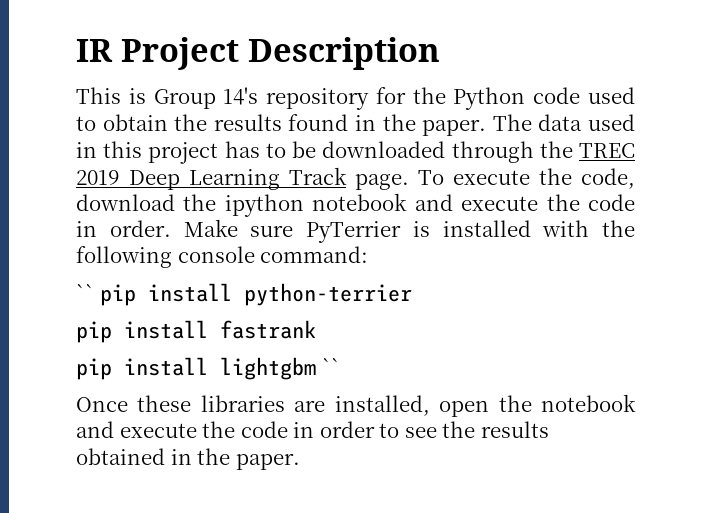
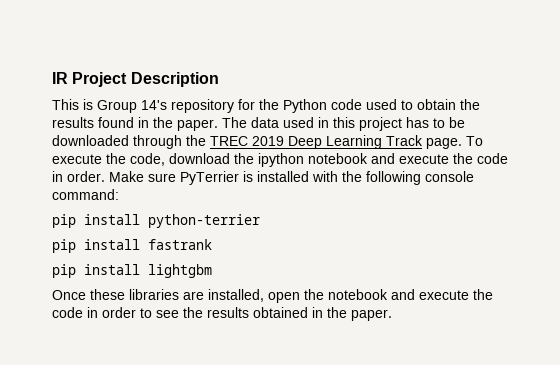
- `` pip install python-terrier
+ pip install python-terrier
- pip install lightgbm ``
+ pip install lightgbm

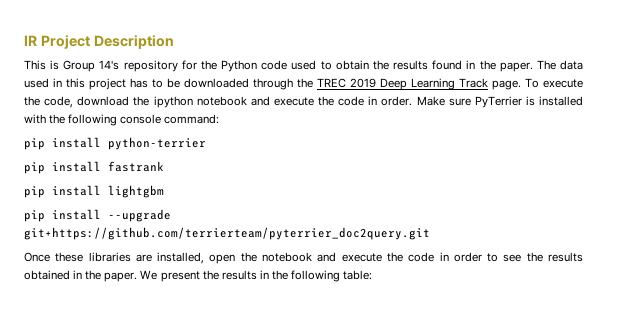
+ pip install --upgrade git+https://github.com/terrierteam/pyterrier_doc2query.git
+ We present the results in the following table:

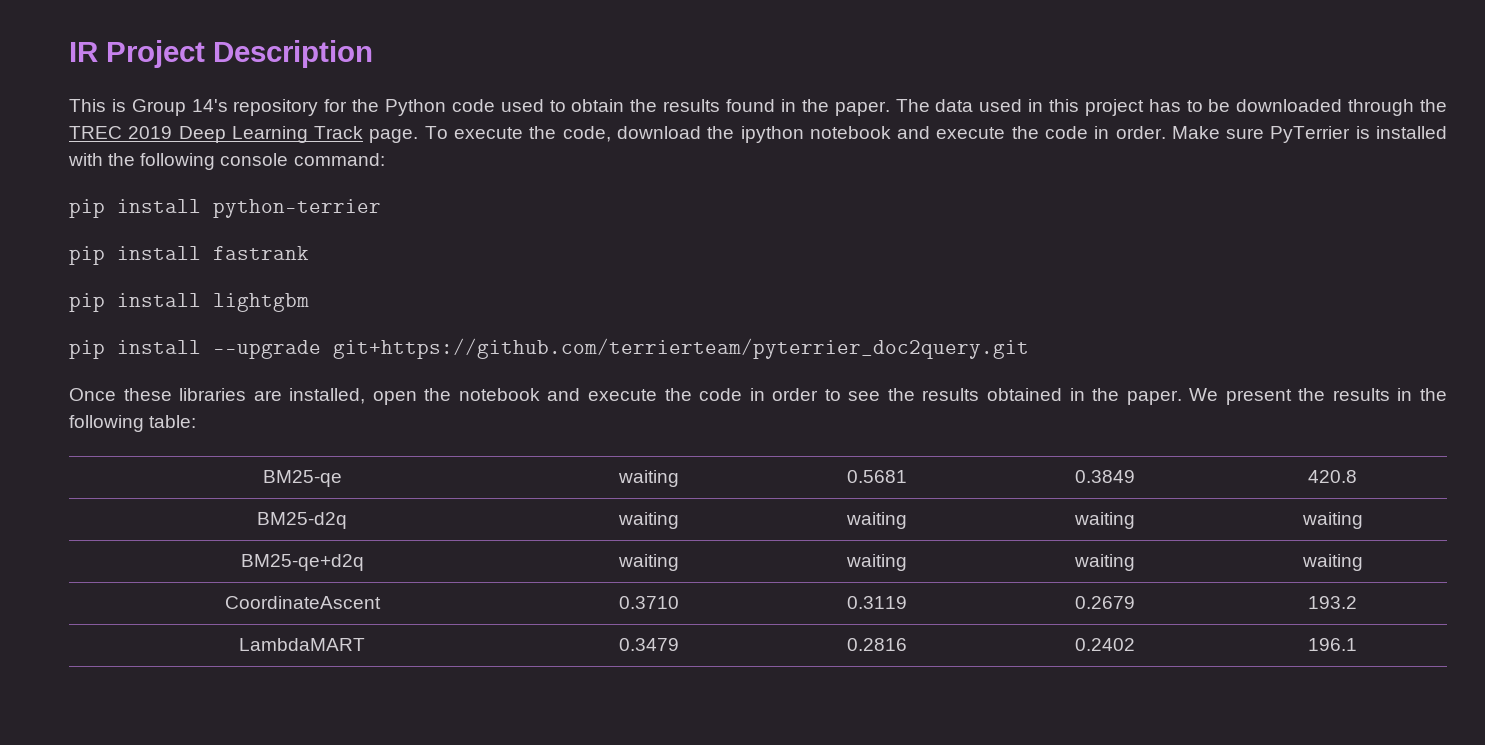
+ BM25-qe | waiting | 0.5681 | 0.3849 | 420.8
+ BM25-d2q | waiting | waiting | waiting | waiting
+ BM25-qe+d2q | waiting | waiting | waiting | waiting
+ CoordinateAscent | 0.3710 | 0.3119 | 0.2679 | 193.2
+ LambdaMART | 0.3479 | 0.2816 | 0.2402 | 196.1

